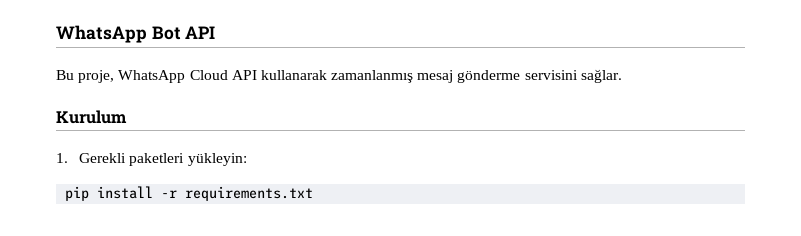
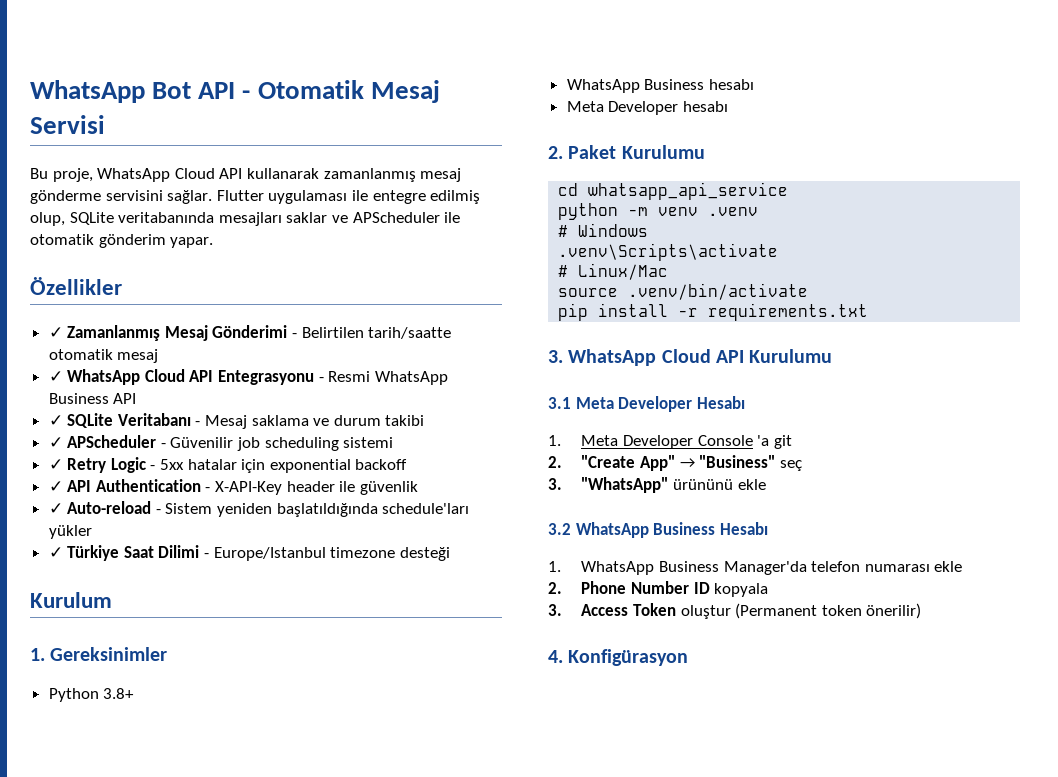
- WhatsApp Bot API
+ WhatsApp Bot API - Otomatik Mesaj Servisi
- Bu proje, WhatsApp Cloud API kullanarak zamanlanmış mesaj gönderme servisini sağlar.
+ Bu proje, WhatsApp Cloud API kullanarak zamanlanmış mesaj gönderme servisini sağlar. Flutter uygulaması ile entegre edilmiş olup, SQLite veritabanında mesajları saklar ve APScheduler ile otomatik gönderim yapar.
+ Özellikler
+ ✓ Zamanlanmış Mesaj Gönderimi - Belirtilen tarih/saatte otomatik mesaj
+ ✓ WhatsApp Cloud API Entegrasyonu - Resmi WhatsApp Business API
+ ✓ SQLite Veritabanı - Mesaj saklama ve durum takibi
+ ✓ APScheduler - Güvenilir job scheduling sistemi
+ ✓ Retry Logic - 5xx hatalar için exponential backoff
+ ✓ API Authentication - X-API-Key header ile güvenlik
+ ✓ Auto-reload - Sistem yeniden başlatıldığında schedule'ları yükler
+ ✓ Türkiye Saat Dilimi - Europe/Istanbul timezone desteği
  Kurulum
- 1. Gerekli paketleri yükleyin:
+ 1. Gereksinimler
+ Python 3.8+
+ WhatsApp Business hesabı
+ Meta Developer hesabı
+ 2. Paket Kurulumu
+ cd whatsapp_api_service
+ python -m venv .venv
+ # Windows
+ .venv\Scripts\activate
+ # Linux/Mac
+ source .venv/bin/activate
  pip install -r requirements.txt
+ 3. WhatsApp Cloud API Kurulumu
+ 3.1 Meta Developer Hesabı
+ 1. Meta Developer Console 'a git
+ 2. "Create App" → "Business" seç
+ 3. "WhatsApp" ürününü ekle
+ 3.2 WhatsApp Business Hesabı
+ 1. WhatsApp Business Manager'da telefon numarası ekle
+ 2. Phone Number ID kopyala
+ 3. Access Token oluştur (Permanent token önerilir)
+ 4. Konfigürasyon

